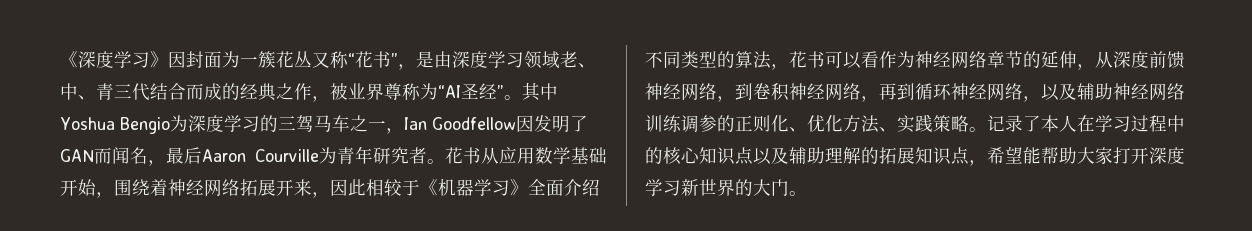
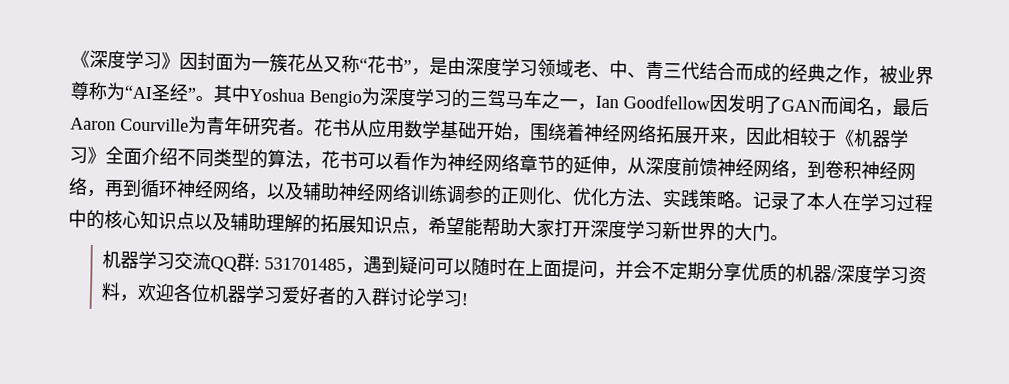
+ 机器学习交流QQ群: 531701485，遇到疑问可以随时在上面提问，并会不定期分享优质的机器/深度学习资料，欢迎各位机器学习爱好者的入群讨论学习!

